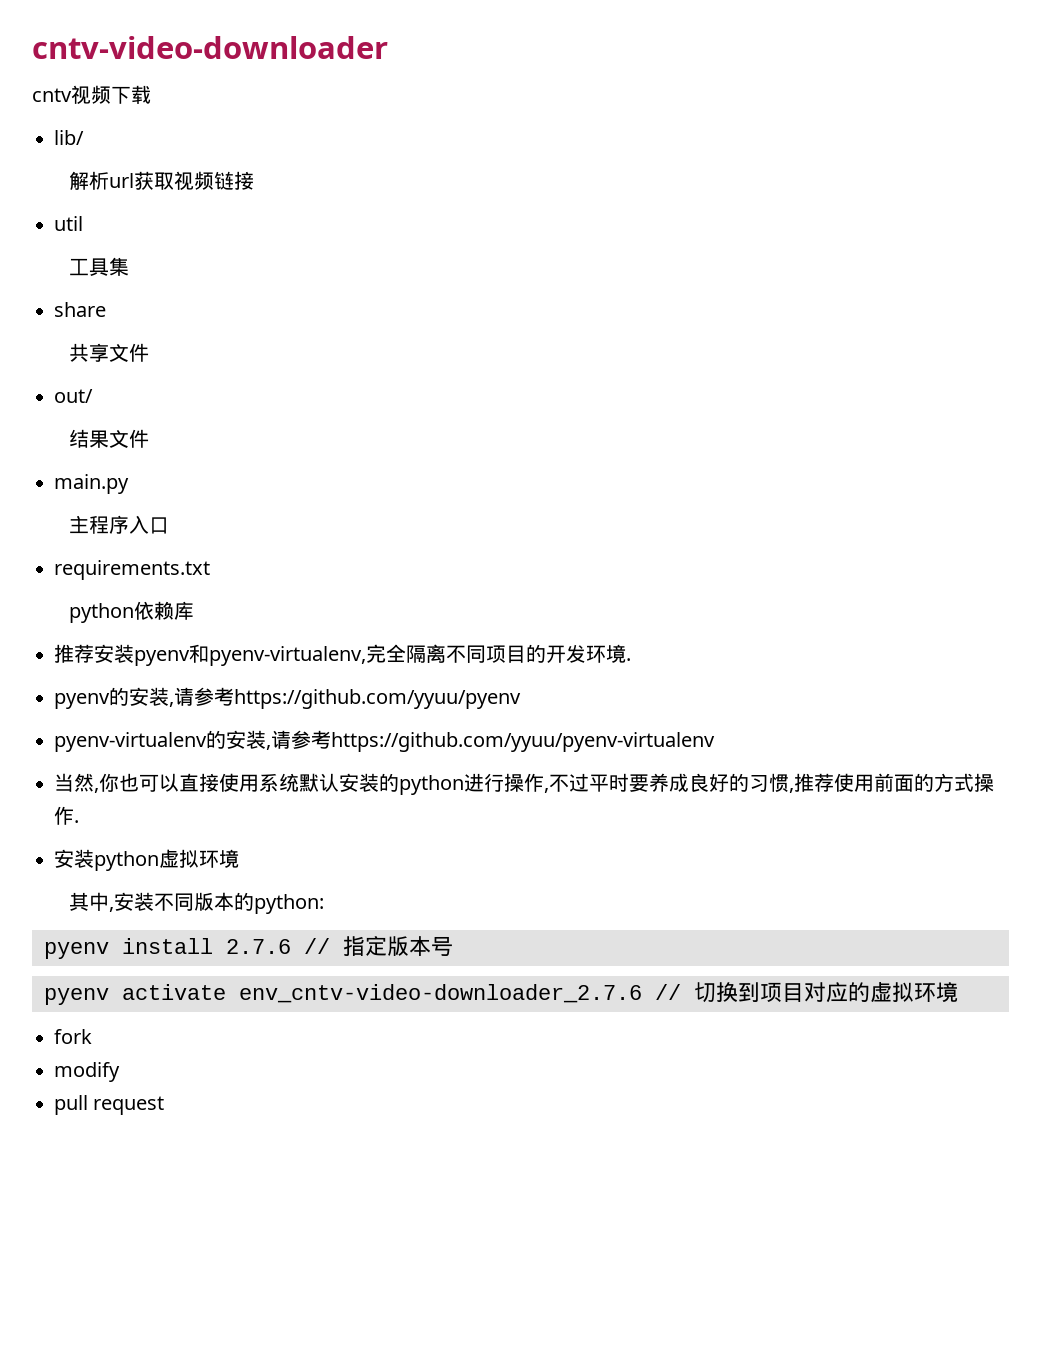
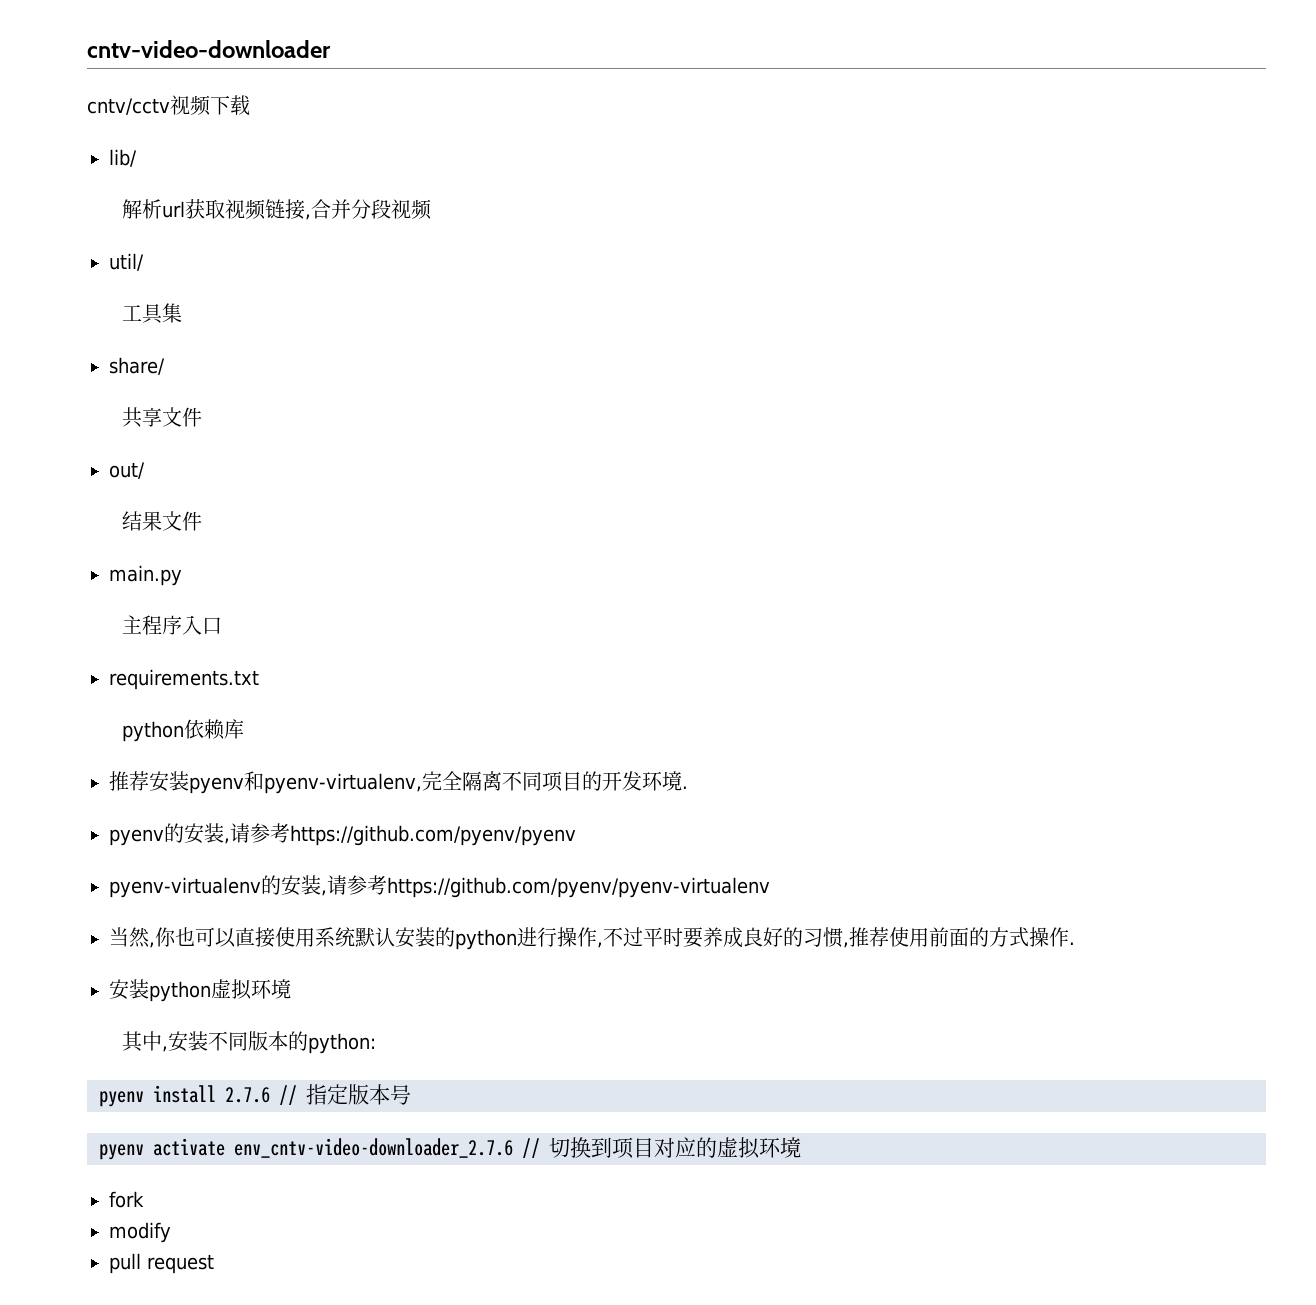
- cntv视频下载
+ cntv/cctv视频下载
- 解析url获取视频链接
- util
+ 解析url获取视频链接,合并分段视频
+ util/
- share
+ share/
- pyenv的安装,请参考https://github.com/yyuu/pyenv
+ pyenv的安装,请参考https://github.com/pyenv/pyenv
- pyenv-virtualenv的安装,请参考https://github.com/yyuu/pyenv-virtualenv
+ pyenv-virtualenv的安装,请参考https://github.com/pyenv/pyenv-virtualenv

